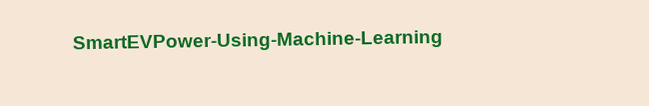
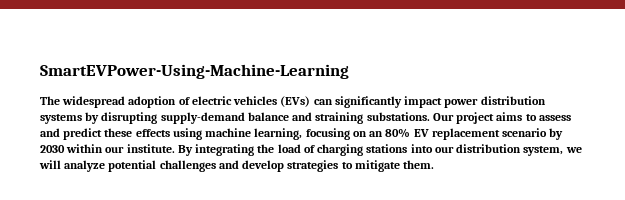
+ The widespread adoption of electric vehicles (EVs) can significantly impact power distribution systems by disrupting supply-demand balance and straining substations. Our project aims to assess and predict these effects using machine learning, focusing on an 80% EV replacement scenario by 2030 within our institute. By integrating the load of charging stations into our distribution system, we will analyze potential challenges and develop strategies to mitigate them.

